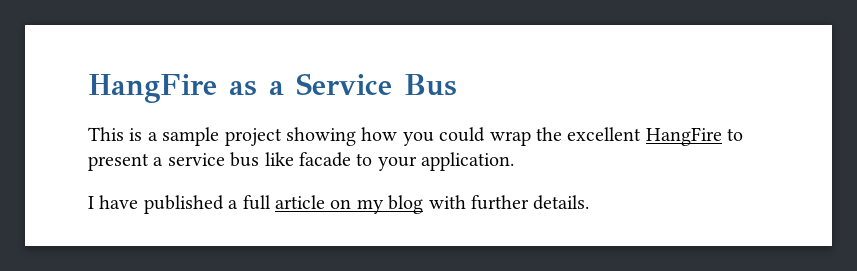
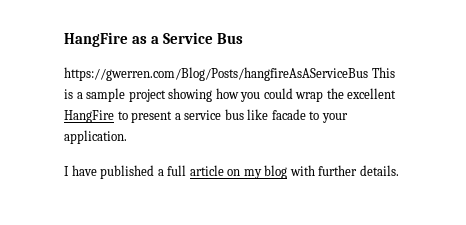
- This is a sample project showing how you could wrap the excellent HangFire to present a service bus like facade to your application.
+ https://gwerren.com/Blog/Posts/hangfireAsAServiceBus This is a sample project showing how you could wrap the excellent HangFire to present a service bus like facade to your application.

